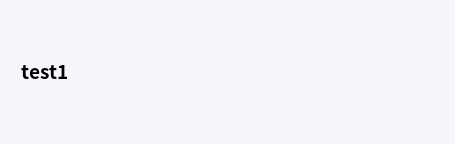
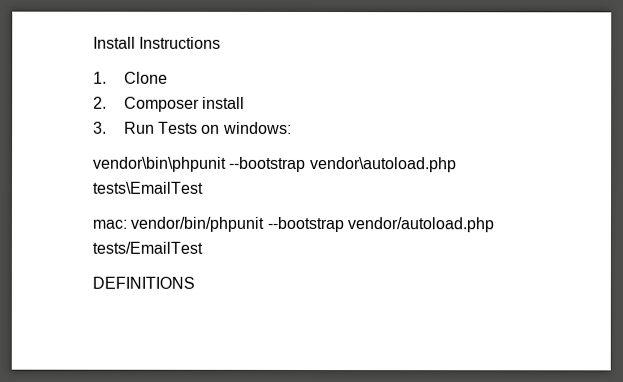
- test1
+ Install Instructions
+ 1. Clone
+ 2. Composer install
+ 3. Run Tests on windows:
+ vendor\bin\phpunit --bootstrap vendor\autoload.php tests\EmailTest
+ mac: vendor/bin/phpunit --bootstrap vendor/autoload.php tests/EmailTest
+ DEFINITIONS

